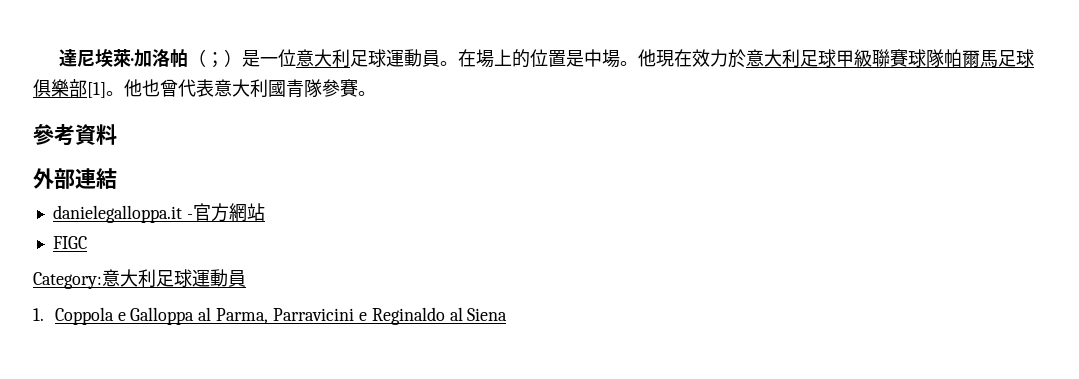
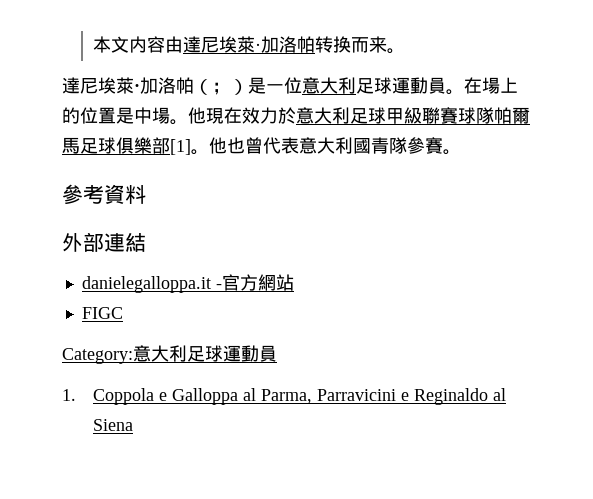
+ 本文内容由達尼埃萊·加洛帕转换而来。

